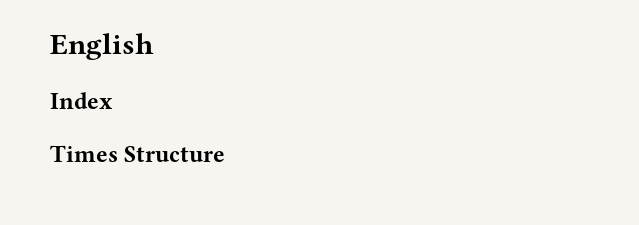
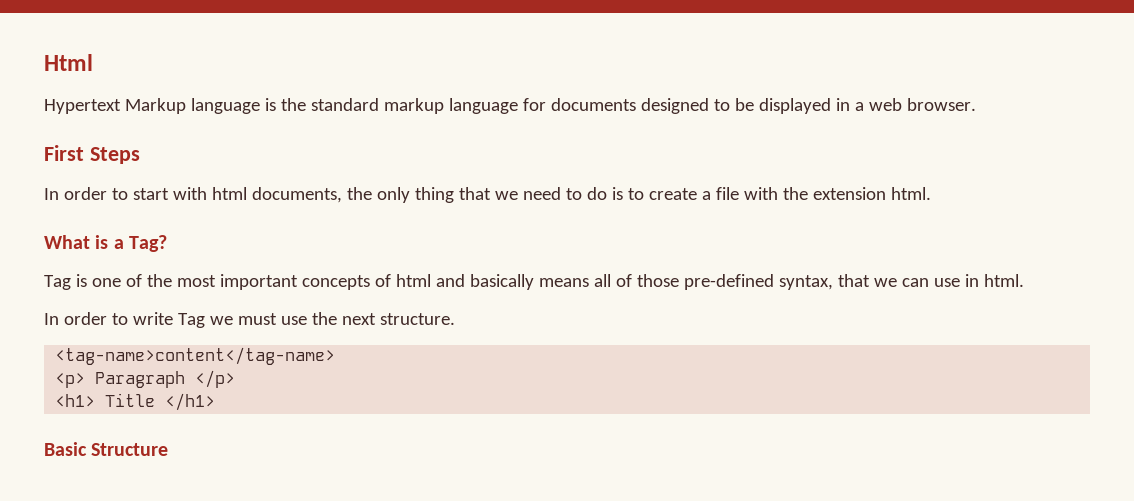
- English
- Index
- Times Structure
+ Html
+ Hypertext Markup language is the standard markup language for documents designed to be displayed in a web browser.
+ First Steps
+ In order to start with html documents, the only thing that we need to do is to create a file with the extension html.
+ What is a Tag?
+ Tag is one of the most important concepts of html and basically means all of those pre-defined syntax, that we can use in html.
+ In order to write Tag we must use the next structure.
+ <tag-name>content</tag-name>
+ <p> Paragraph </p>
+ <h1> Title </h1>
+ Basic Structure

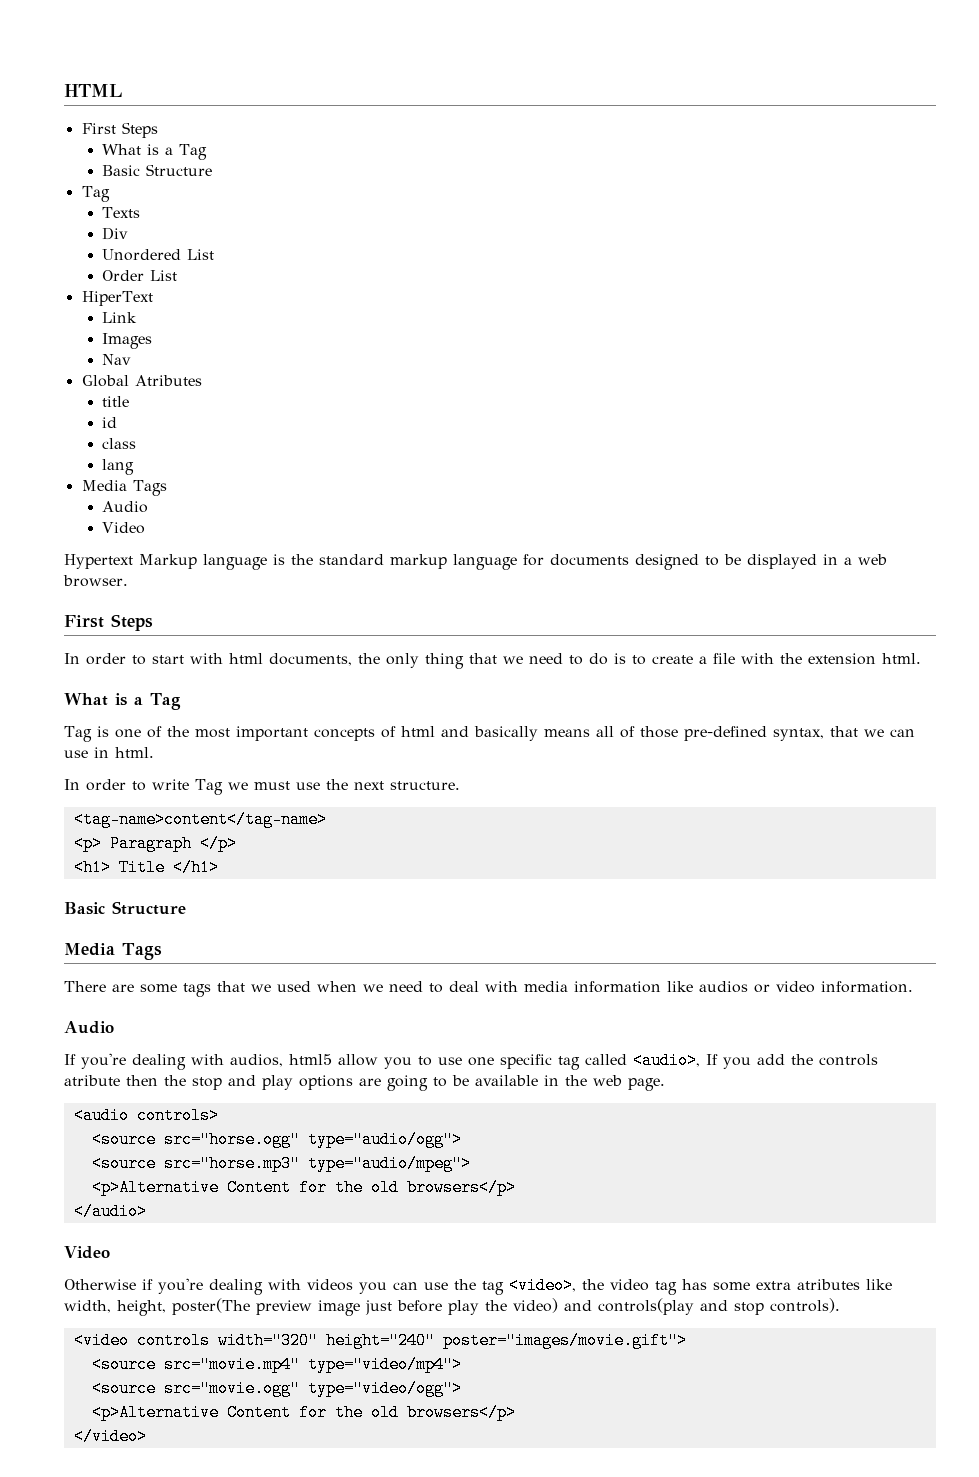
- Html
+ HTML
+ First Steps
+ What is a Tag
+ Basic Structure
+ Tag
+ Texts
+ Div
+ Unordered List
+ Order List
+ HiperText
+ Link
+ Images
+ Nav
+ Global Atributes
+ title
+ id
+ class
+ lang
+ Media Tags
+ Audio
+ Video
  In order to start with html documents, the only thing that we need to do is to create a file with the extension html.
- What is a Tag?
+ What is a Tag
  <h1> Title </h1>
  Basic Structure
+ Media Tags
+ There are some tags that we used when we need to deal with media information like audios or video information.
+ Audio
+ If you're dealing with audios, html5 allow you to use one specific tag called <audio>, If you add the controls atribute then the stop and play options are going to be available in the web page.
+ <audio controls>
+ <source src="horse.ogg" type="audio/ogg">
+ <source src="horse.mp3" type="audio/mpeg">
+ <p>Alternative Content for the old browsers</p>
+ </audio>
+ Video
+ Otherwise if you're dealing with videos you can use the tag <video>, the video tag has some extra atributes like width, height, poster(The preview image just before play the video) and controls(play and stop controls).
+ <video controls width="320" height="240" poster="images/movie.gift">
+ <source src="movie.mp4" type="video/mp4">
+ <source src="movie.ogg" type="video/ogg">
+ <p>Alternative Content for the old browsers</p>
+ </video>

